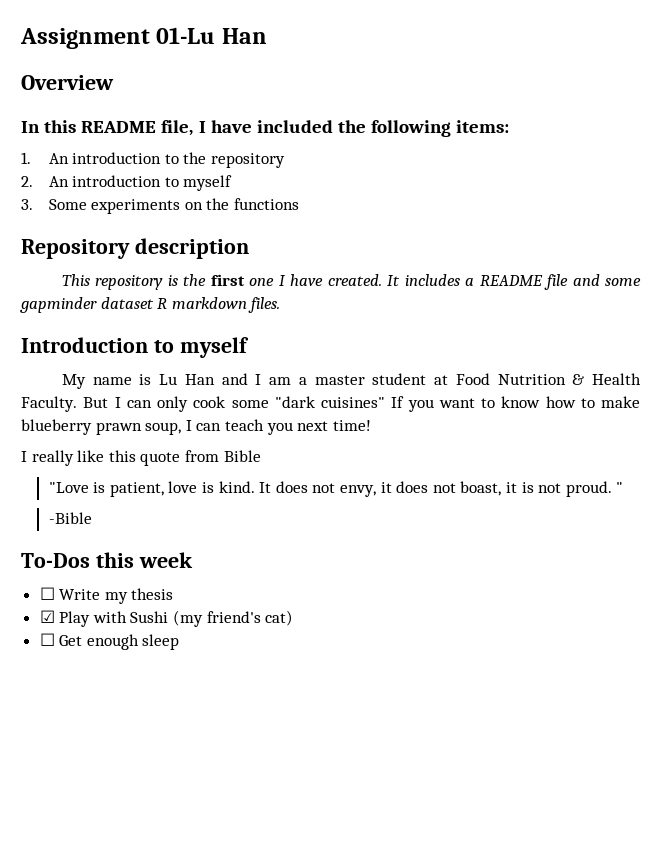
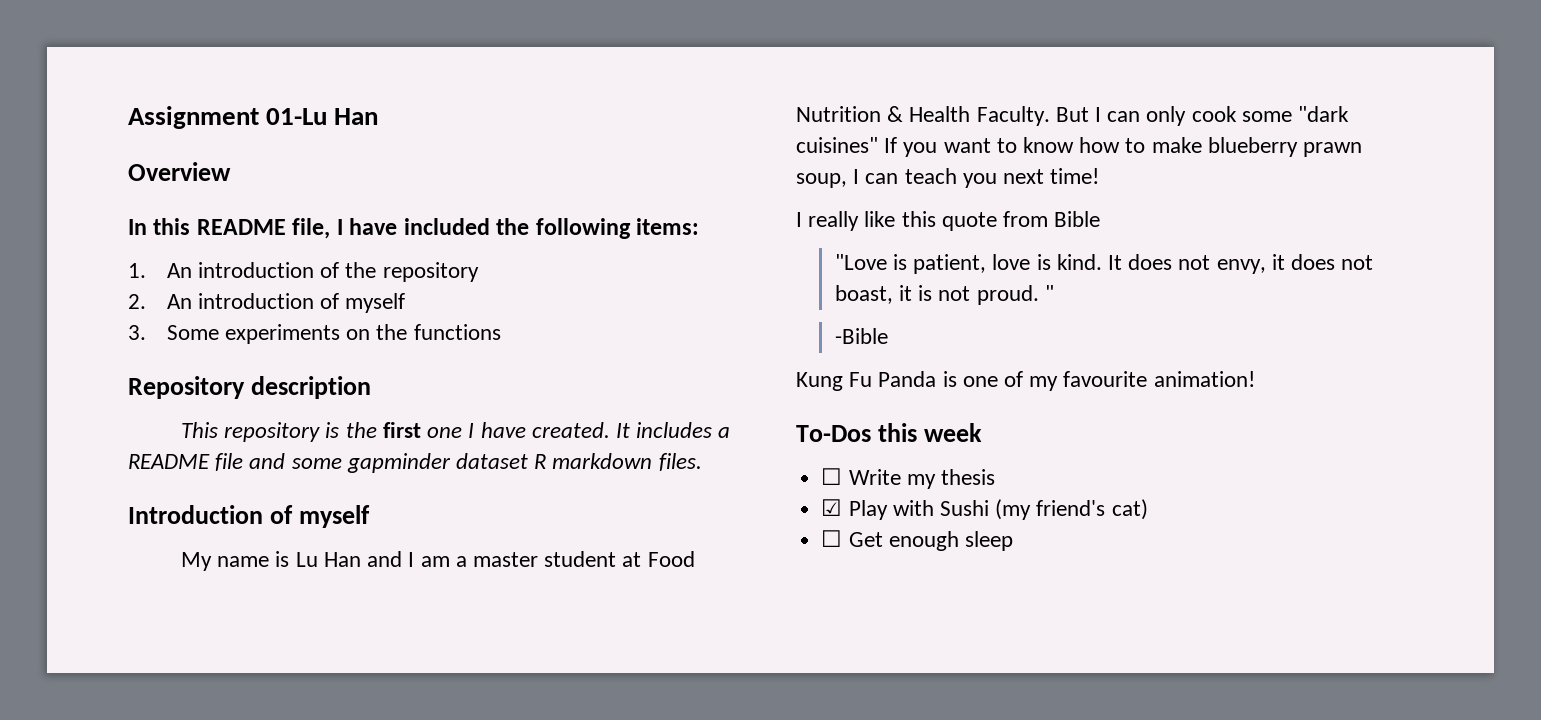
- 1. An introduction to the repository
+ 1. An introduction of the repository
- 2. An introduction to myself
+ 2. An introduction of myself
- Introduction to myself
+ Introduction of myself
+ Kung Fu Panda is one of my favourite animation!

